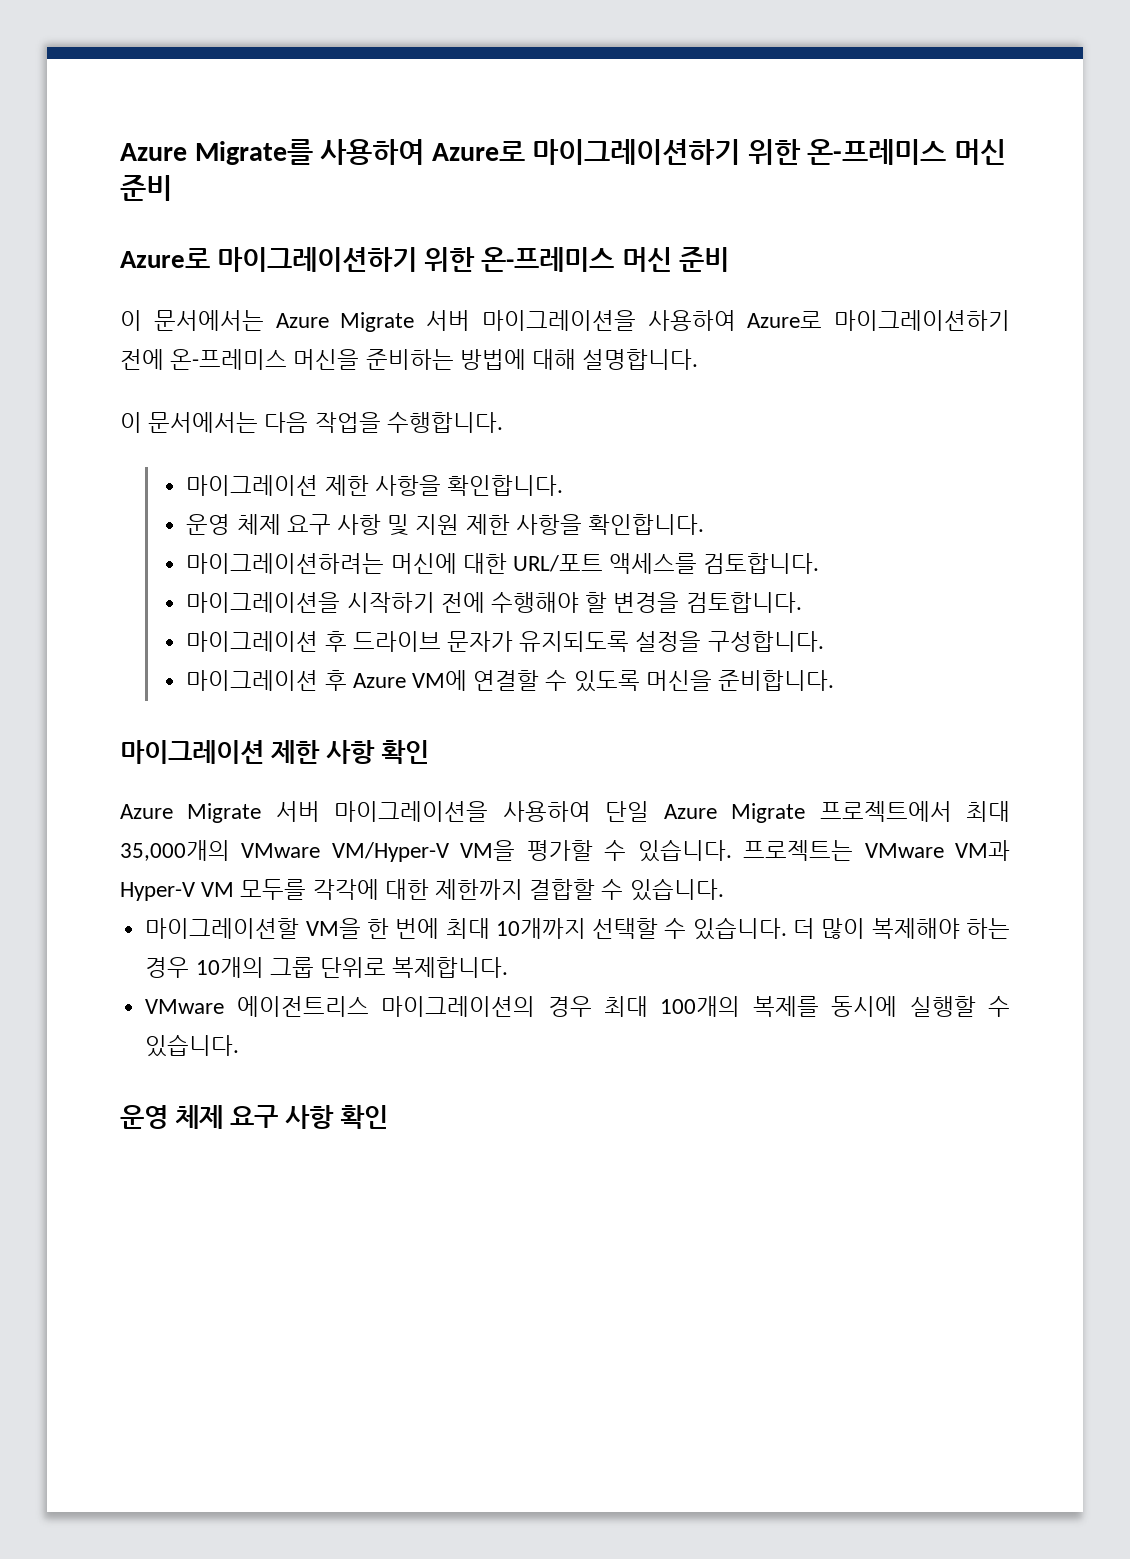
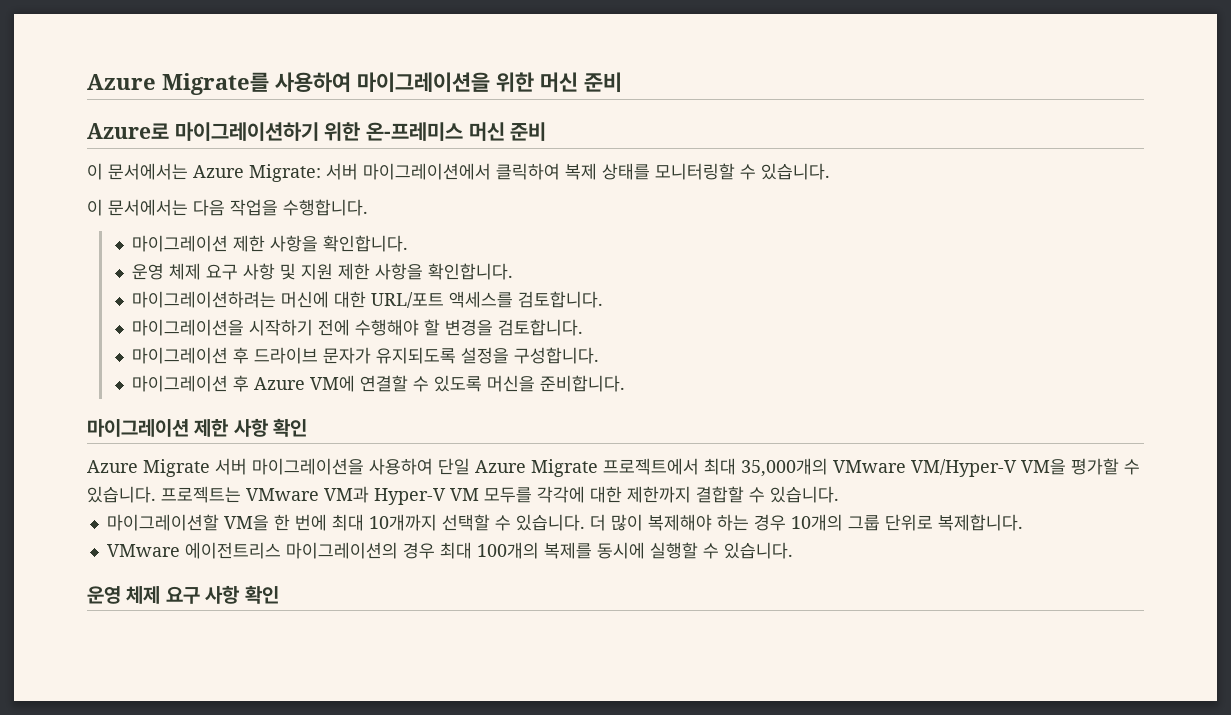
- Azure Migrate를 사용하여 Azure로 마이그레이션하기 위한 온-프레미스 머신 준비
+ Azure Migrate를 사용하여 마이그레이션을 위한 머신 준비
- 이 문서에서는 Azure Migrate 서버 마이그레이션을 사용하여 Azure로 마이그레이션하기 전에 온-프레미스 머신을 준비하는 방법에 대해 설명합니다.
+ 이 문서에서는 Azure Migrate: 서버 마이그레이션에서 클릭하여 복제 상태를 모니터링할 수 있습니다.

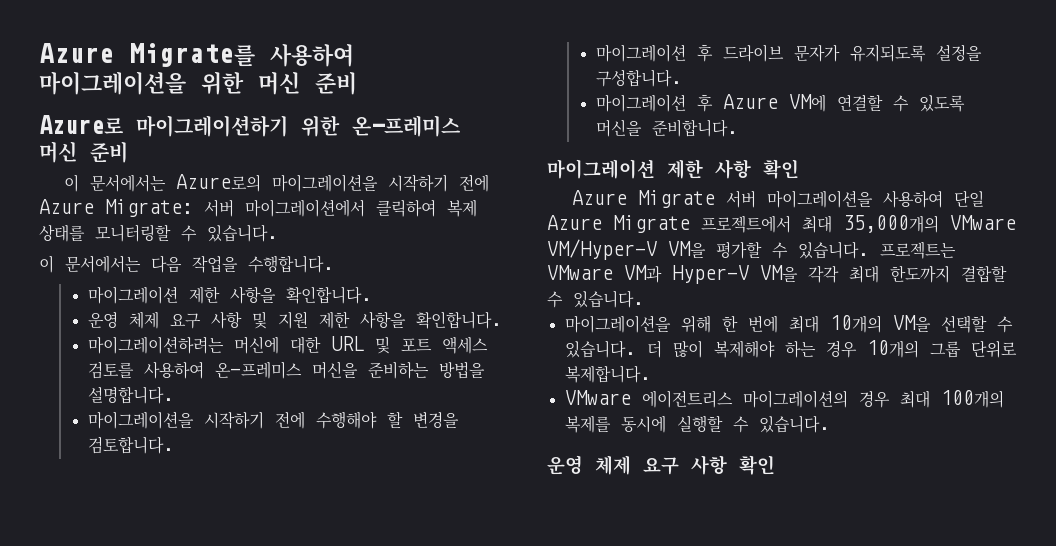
- 이 문서에서는 Azure Migrate: 서버 마이그레이션에서 클릭하여 복제 상태를 모니터링할 수 있습니다.
+ 이 문서에서는 Azure로의 마이그레이션을 시작하기 전에 Azure Migrate: 서버 마이그레이션에서 클릭하여 복제 상태를 모니터링할 수 있습니다.
- 마이그레이션하려는 머신에 대한 URL/포트 액세스를 검토합니다.
+ 마이그레이션하려는 머신에 대한 URL 및 포트 액세스 검토를 사용하여 온-프레미스 머신을 준비하는 방법을 설명합니다.
- 프로젝트는 VMware VM과 Hyper-V VM 모두를 각각에 대한 제한까지 결합할 수 있습니다.
+ 프로젝트는 VMware VM과 Hyper-V VM을 각각 최대 한도까지 결합할 수 있습니다.
- 마이그레이션할 VM을 한 번에 최대 10개까지 선택할 수 있습니다.
+ 마이그레이션을 위해 한 번에 최대 10개의 VM을 선택할 수 있습니다.

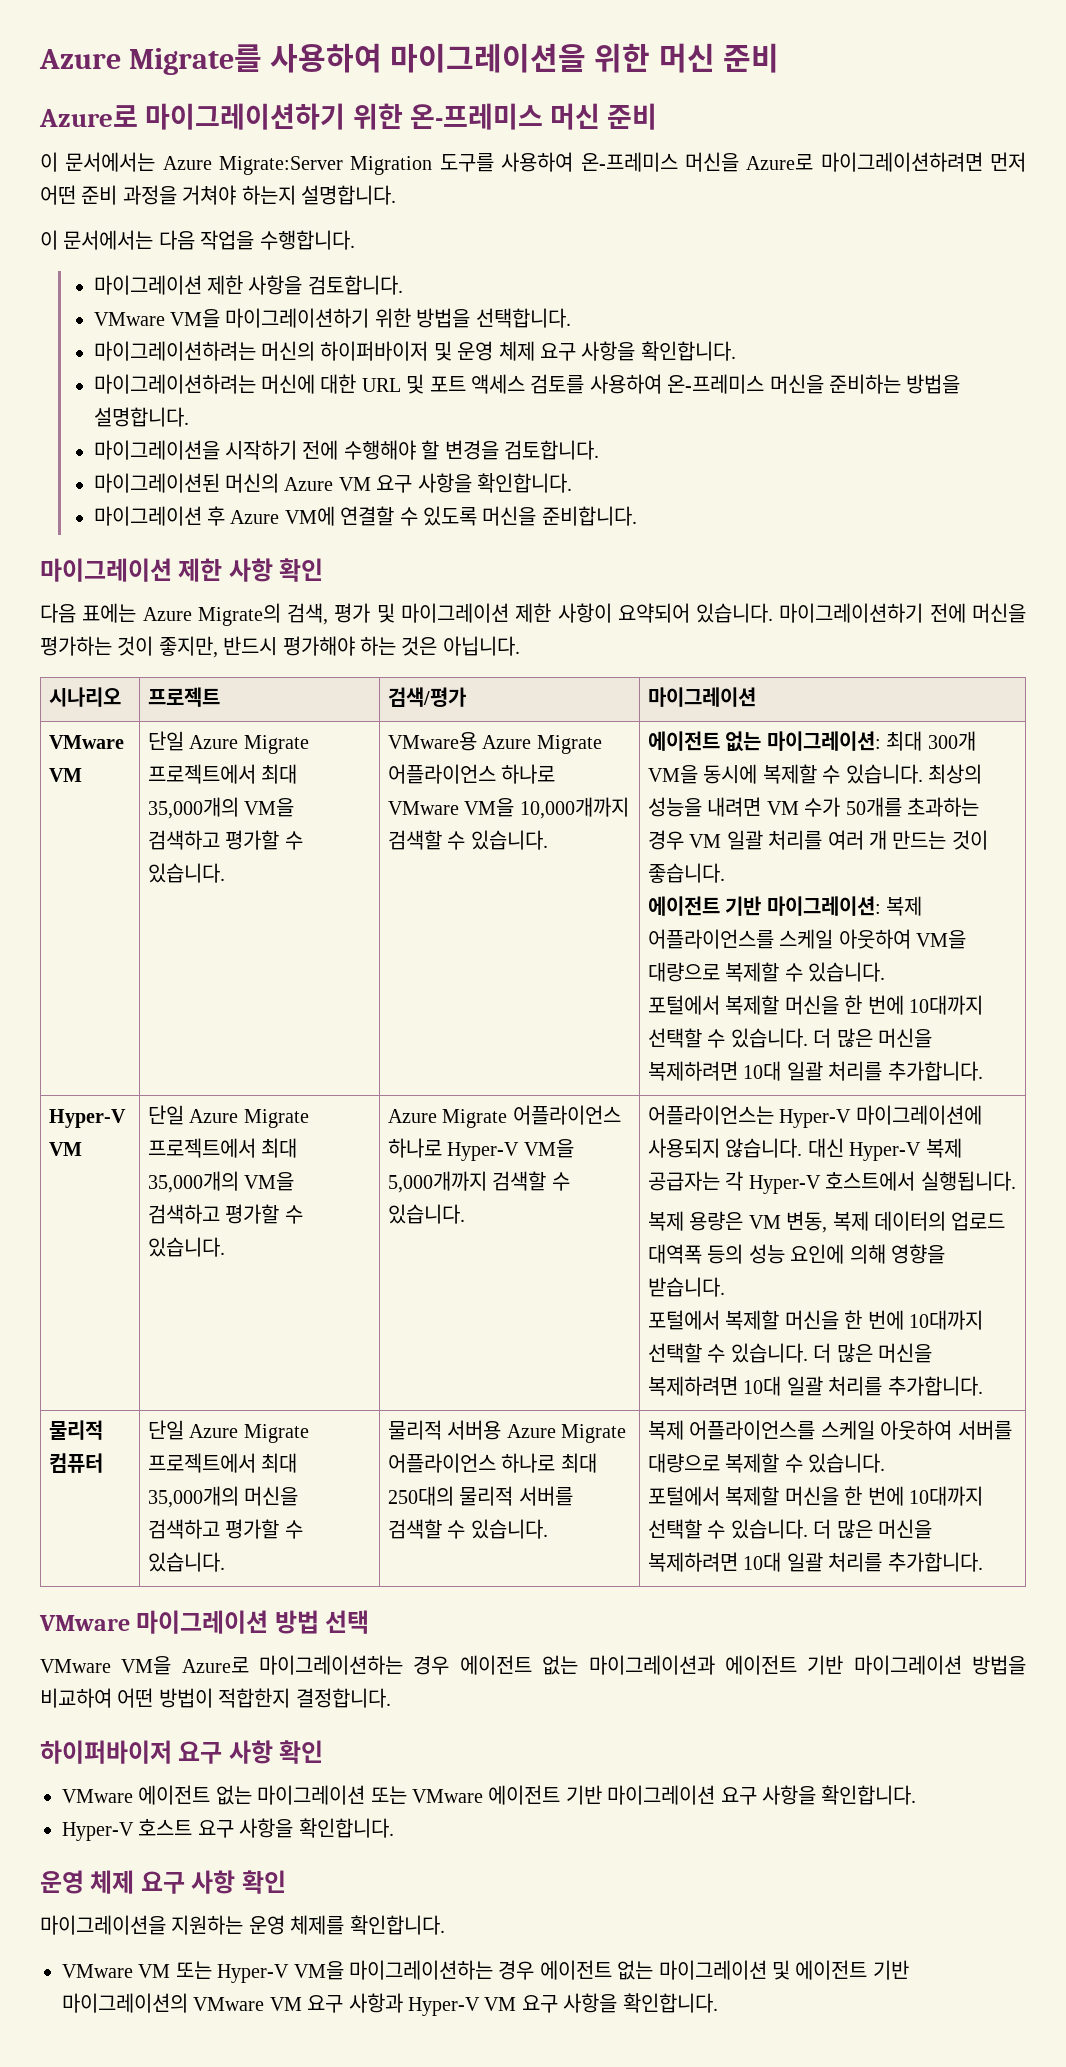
- 이 문서에서는 Azure로의 마이그레이션을 시작하기 전에 Azure Migrate: 서버 마이그레이션에서 클릭하여 복제 상태를 모니터링할 수 있습니다.
+ 이 문서에서는 Azure Migrate:Server Migration 도구를 사용하여 온-프레미스 머신을 Azure로 마이그레이션하려면 먼저 어떤 준비 과정을 거쳐야 하는지 설명합니다.
- 마이그레이션 제한 사항을 확인합니다.
- 운영 체제 요구 사항 및 지원 제한 사항을 확인합니다.
+ 마이그레이션 제한 사항을 검토합니다.
+ VMware VM을 마이그레이션하기 위한 방법을 선택합니다.
+ 마이그레이션하려는 머신의 하이퍼바이저 및 운영 체제 요구 사항을 확인합니다.
- 마이그레이션 후 드라이브 문자가 유지되도록 설정을 구성합니다.
+ 마이그레이션된 머신의 Azure VM 요구 사항을 확인합니다.
- Azure Migrate 서버 마이그레이션을 사용하여 단일 Azure Migrate 프로젝트에서 최대 35,000개의 VMware VM/Hyper-V VM을 평가할 수 있습니다. 프로젝트는 VMware VM과 Hyper-V VM을 각각 최대 한도까지 결합할 수 있습니다.
- 마이그레이션을 위해 한 번에 최대 10개의 VM을 선택할 수 있습니다. 더 많이 복제해야 하는 경우 10개의 그룹 단위로 복제합니다.
- VMware 에이전트리스 마이그레이션의 경우 최대 100개의 복제를 동시에 실행할 수 있습니다.
+ 다음 표에는 Azure Migrate의 검색, 평가 및 마이그레이션 제한 사항이 요약되어 있습니다. 마이그레이션하기 전에 머신을 평가하는 것이 좋지만, 반드시 평가해야 하는 것은 아닙니다.
+ 시나리오 | 프로젝트 | 검색/평가 | 마이그레이션
+ VMware VM | 단일 Azure Migrate 프로젝트에서 최대 35,000개의 VM을 검색하고 평가할 수 있습니다. | VMware용 Azure Migrate 어플라이언스 하나로 VMware VM을 10,000개까지 검색할 수 있습니다. | 에이전트 없는 마이그레이션: 최대 300개 VM을 동시에 복제할 수 있습니다. 최상의 성능을 내려면 VM 수가 50개를 초과하는 경우 VM 일괄 처리를 여러 개 만드는 것이 좋습니다.
+ 에이전트 기반 마이그레이션: 복제 어플라이언스를 스케일 아웃하여 VM을 대량으로 복제할 수 있습니다.
+ 포털에서 복제할 머신을 한 번에 10대까지 선택할 수 있습니다. 더 많은 머신을 복제하려면 10대 일괄 처리를 추가합니다.
+ Hyper-V VM | 단일 Azure Migrate 프로젝트에서 최대 35,000개의 VM을 검색하고 평가할 수 있습니다. | Azure Migrate 어플라이언스 하나로 Hyper-V VM을 5,000개까지 검색할 수 있습니다. | 어플라이언스는 Hyper-V 마이그레이션에 사용되지 않습니다. 대신 Hyper-V 복제 공급자는 각 Hyper-V 호스트에서 실행됩니다.
+ 복제 용량은 VM 변동, 복제 데이터의 업로드 대역폭 등의 성능 요인에 의해 영향을 받습니다.
+ 포털에서 복제할 머신을 한 번에 10대까지 선택할 수 있습니다. 더 많은 머신을 복제하려면 10대 일괄 처리를 추가합니다.
+ 물리적 컴퓨터 | 단일 Azure Migrate 프로젝트에서 최대 35,000개의 머신을 검색하고 평가할 수 있습니다. | 물리적 서버용 Azure Migrate 어플라이언스 하나로 최대 250대의 물리적 서버를 검색할 수 있습니다. | 복제 어플라이언스를 스케일 아웃하여 서버를 대량으로 복제할 수 있습니다.
+ 포털에서 복제할 머신을 한 번에 10대까지 선택할 수 있습니다. 더 많은 머신을 복제하려면 10대 일괄 처리를 추가합니다.
+ VMware 마이그레이션 방법 선택
+ VMware VM을 Azure로 마이그레이션하는 경우 에이전트 없는 마이그레이션과 에이전트 기반 마이그레이션 방법을 비교하여 어떤 방법이 적합한지 결정합니다.
+ 하이퍼바이저 요구 사항 확인
+ VMware 에이전트 없는 마이그레이션 또는 VMware 에이전트 기반 마이그레이션 요구 사항을 확인합니다.
+ Hyper-V 호스트 요구 사항을 확인합니다.
+ 마이그레이션을 지원하는 운영 체제를 확인합니다.
+ VMware VM 또는 Hyper-V VM을 마이그레이션하는 경우 에이전트 없는 마이그레이션 및 에이전트 기반 마이그레이션의 VMware VM 요구 사항과 Hyper-V VM 요구 사항을 확인합니다.

